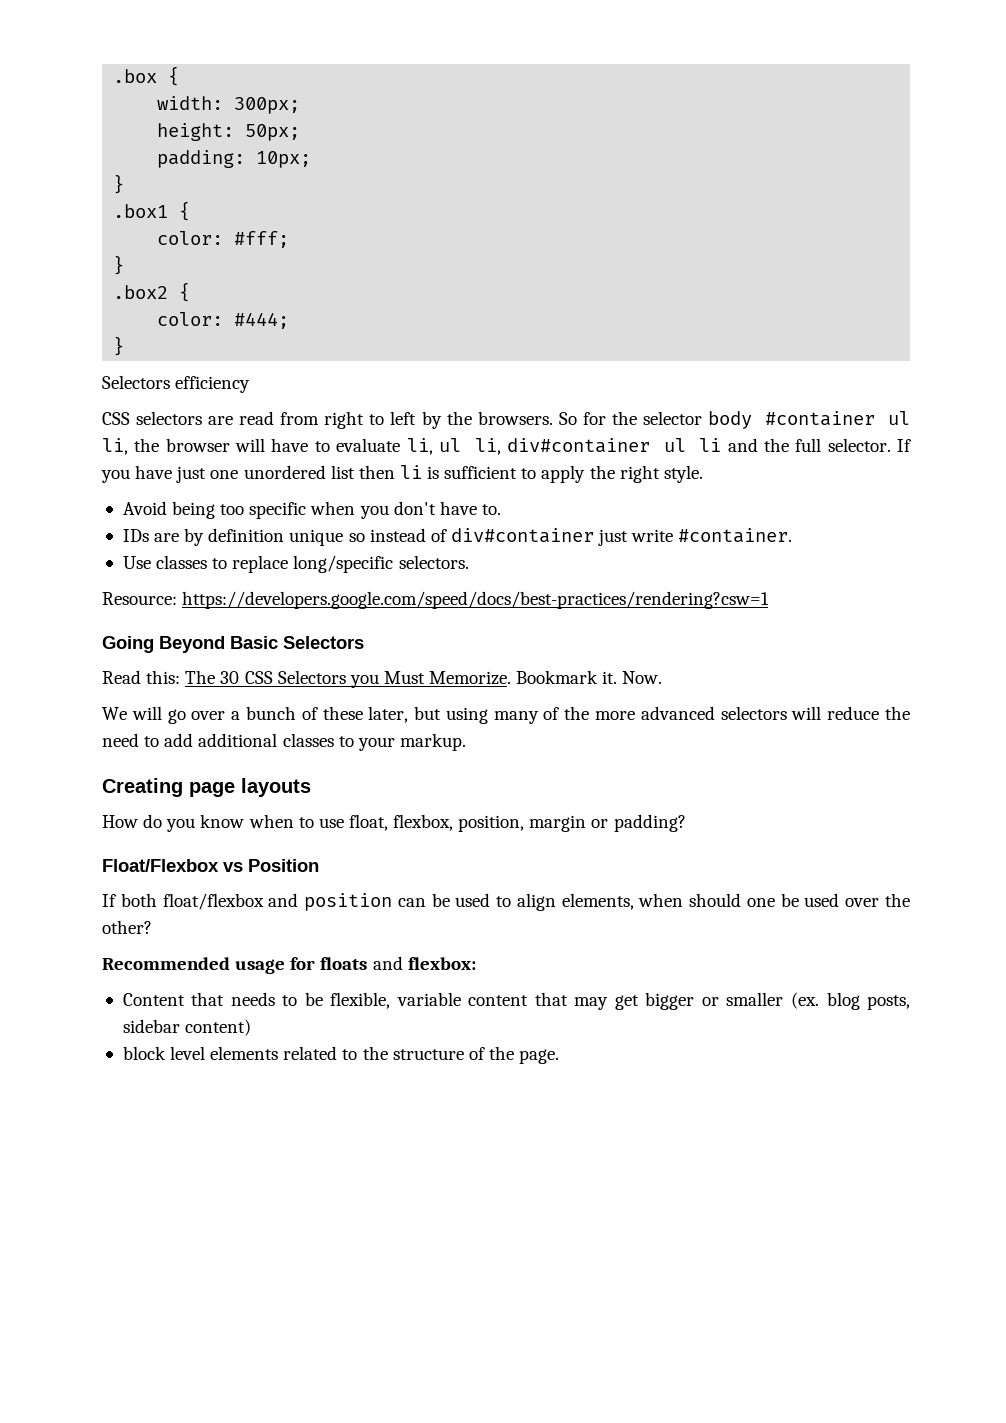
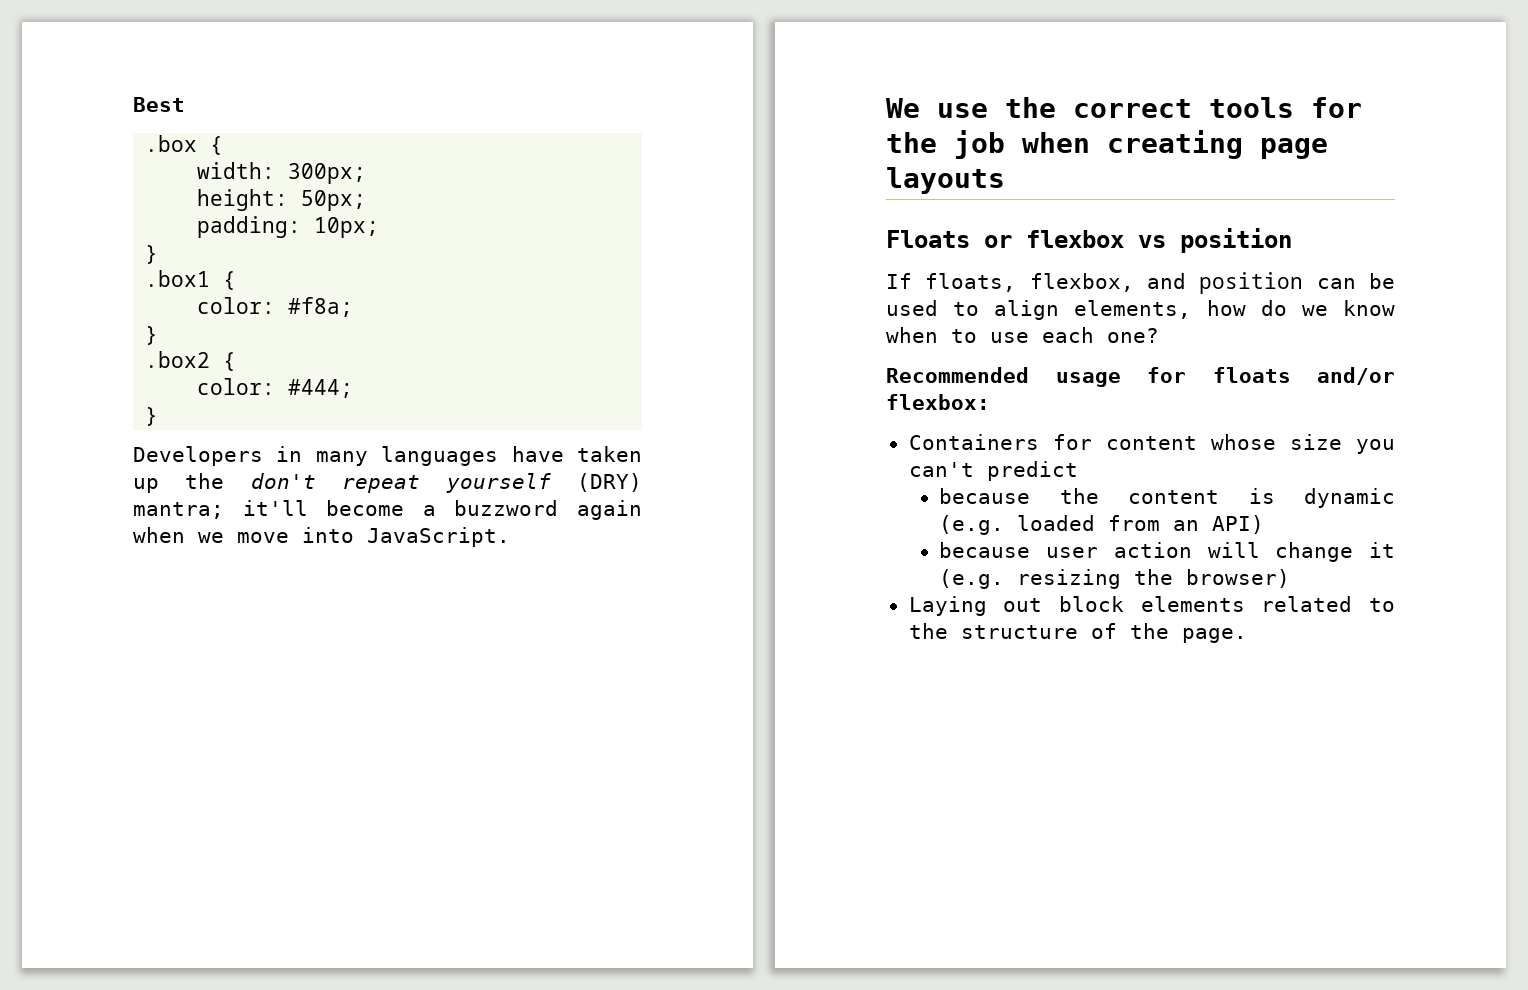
+ Best
- color: #fff;
+ color: #f8a;
- Selectors efficiency
- CSS selectors are read from right to left by the browsers. So for the selector body #container ul li, the browser will have to evaluate li, ul li, div#container ul li and the full selector. If you have just one unordered list then li is sufficient to apply the right style.
- Avoid being too specific when you don't have to.
- IDs are by definition unique so instead of div#container just write #container.
- Use classes to replace long/specific selectors.
- Resource: https://developers.google.com/speed/docs/best-practices/rendering?csw=1
- Going Beyond Basic Selectors
- Read this: The 30 CSS Selectors you Must Memorize. Bookmark it. Now.
- We will go over a bunch of these later, but using many of the more advanced selectors will reduce the need to add additional classes to your markup.
- Creating page layouts
- How do you know when to use float, flexbox, position, margin or padding?
- Float/Flexbox vs Position
- If both float/flexbox and position can be used to align elements, when should one be used over the other?
+ Developers in many languages have taken up the don't repeat yourself (DRY) mantra; it'll become a buzzword again when we move into JavaScript.
+ We use the correct tools for the job when creating page layouts
+ Floats or flexbox vs position
+ If floats, flexbox, and position can be used to align elements, how do we know when to use each one?
- Recommended usage for floats and flexbox:
+ Recommended usage for floats and/or flexbox:
- Content that needs to be flexible, variable content that may get bigger or smaller (ex. blog posts, sidebar content)
- block level elements related to the structure of the page.
+ Containers for content whose size you can't predict
+ because the content is dynamic (e.g. loaded from an API)
+ because user action will change it (e.g. resizing the browser)
+ Laying out block elements related to the structure of the page.

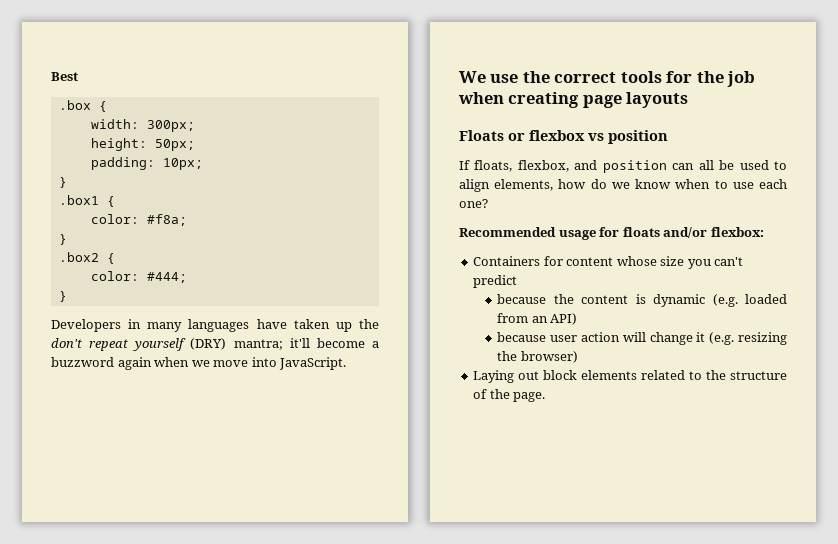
- If floats, flexbox, and position can be used to align elements, how do we know when to use each one?
+ If floats, flexbox, and position can all be used to align elements, how do we know when to use each one?

